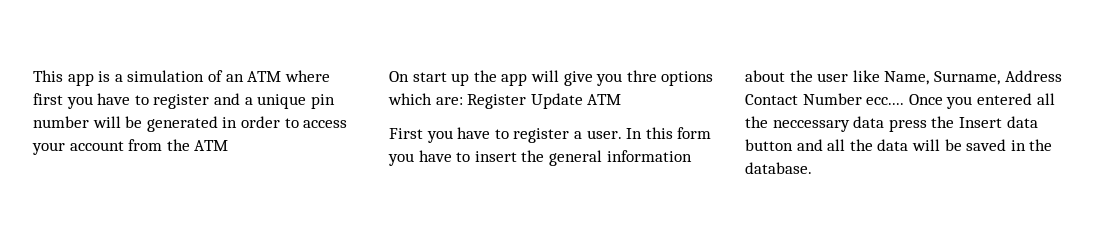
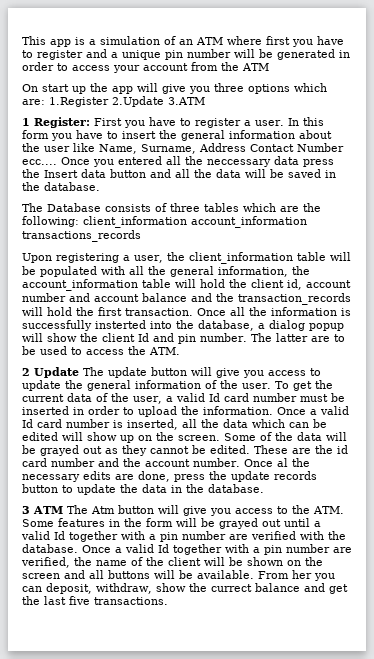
- On start up the app will give you thre options which are: Register Update ATM
- First you have to register a user.
+ On start up the app will give you three options which are: 1.Register 2.Update 3.ATM
+ 1 Register: First you have to register a user.
+ The Database consists of three tables which are the following: client_information account_information transactions_records
+ Upon registering a user, the client_information table will be populated with all the general information, the account_information table will hold the client id, account number and account balance and the transaction_records will hold the first transaction. Once all the information is successfully insterted into the database, a dialog popup will show the client Id and pin number. The latter are to be used to access the ATM.
+ 2 Update The update button will give you access to update the general information of the user. To get the current data of the user, a valid Id card number must be inserted in order to upload the information. Once a valid Id card number is inserted, all the data which can be edited will show up on the screen. Some of the data will be grayed out as they cannot be edited. These are the id card number and the account number. Once al the necessary edits are done, press the update records button to update the data in the database.
+ 3 ATM The Atm button will give you access to the ATM. Some features in the form will be grayed out until a valid Id together with a pin number are verified with the database. Once a valid Id together with a pin number are verified, the name of the client will be shown on the screen and all buttons will be available. From her you can deposit, withdraw, show the currect balance and get the last five transactions.

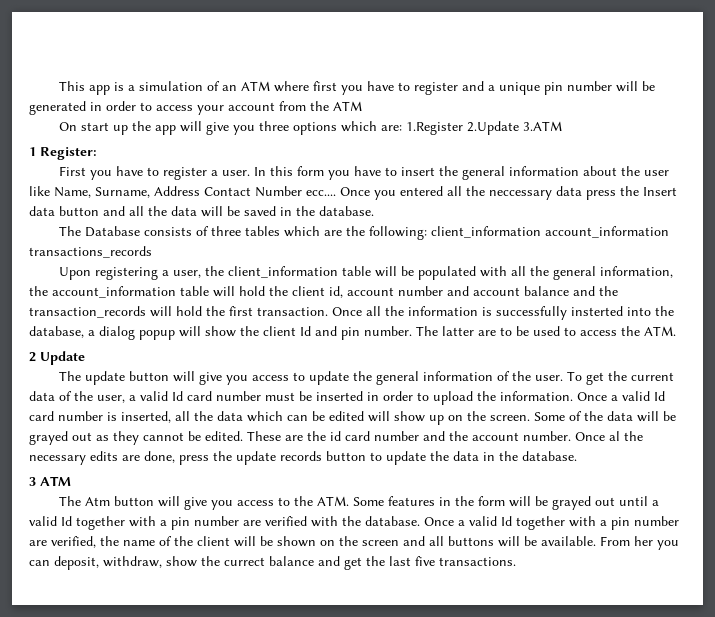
- 1 Register: First you have to register a user.
+ 1 Register:
+ First you have to register a user.
- 2 Update The update button will give you access to update the general information of the user.
+ 2 Update
+ The update button will give you access to update the general information of the user.
- 3 ATM The Atm button will give you access to the ATM. Some features in the form will be grayed out until a valid Id together with a pin number are verified with the database.
+ 3 ATM
+ The Atm button will give you access to the ATM. Some features in the form will be grayed out until a valid Id together with a pin number are verified with the database.

